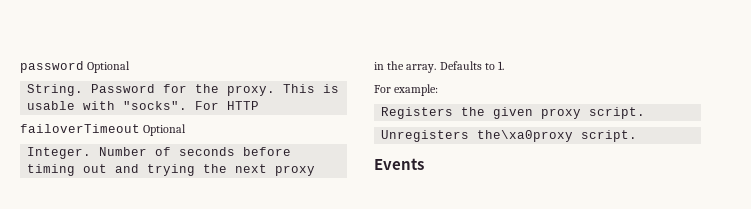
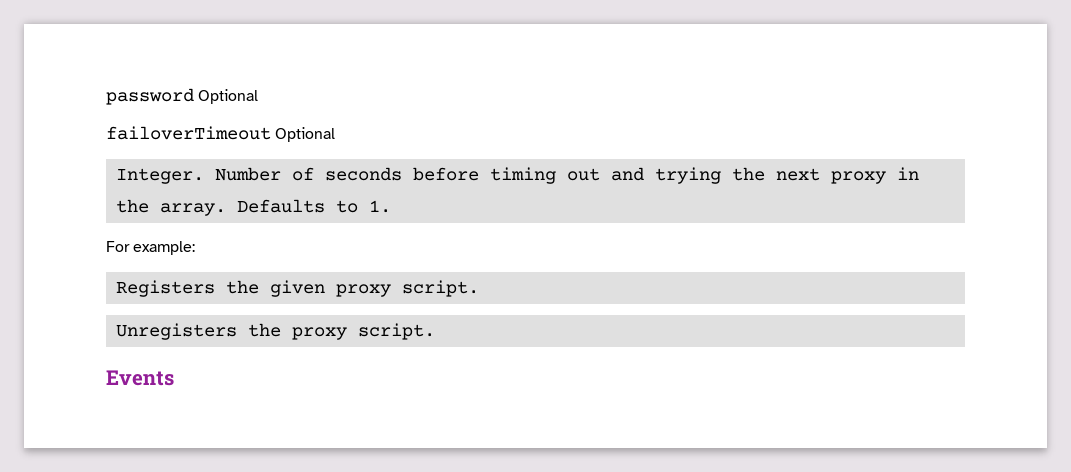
- String. Password for the proxy. This is usable with "socks". For HTTP
- Number of seconds before timing out and trying the next proxy
- in the array.
+ Number of seconds before timing out and trying the next proxy in the array.
- Unregisters the\xa0proxy script.
+ Unregisters the proxy script.

